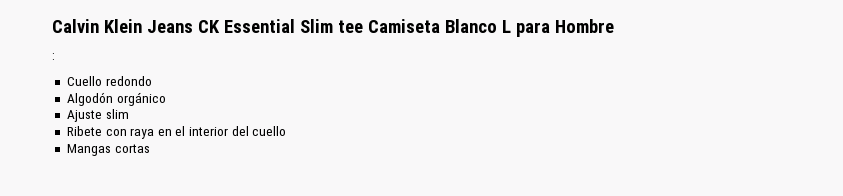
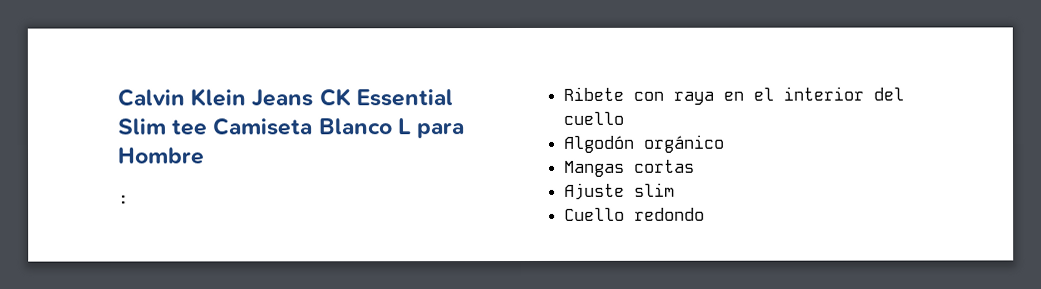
- Cuello redondo
- Algodón orgánico
- Ajuste slim
+ Algodón orgánico
+ Ajuste slim
+ Cuello redondo

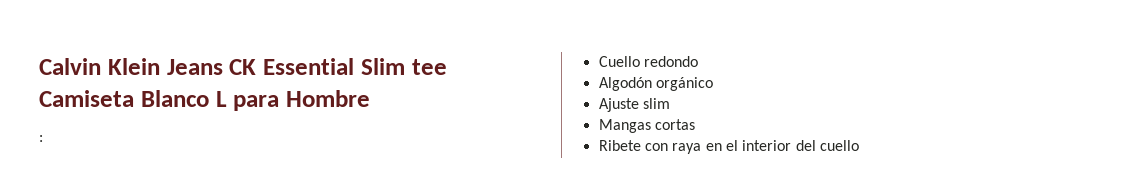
+ Cuello redondo
+ Algodón orgánico
+ Ajuste slim
+ Mangas cortas
- Algodón orgánico
- Mangas cortas
- Ajuste slim
- Cuello redondo

